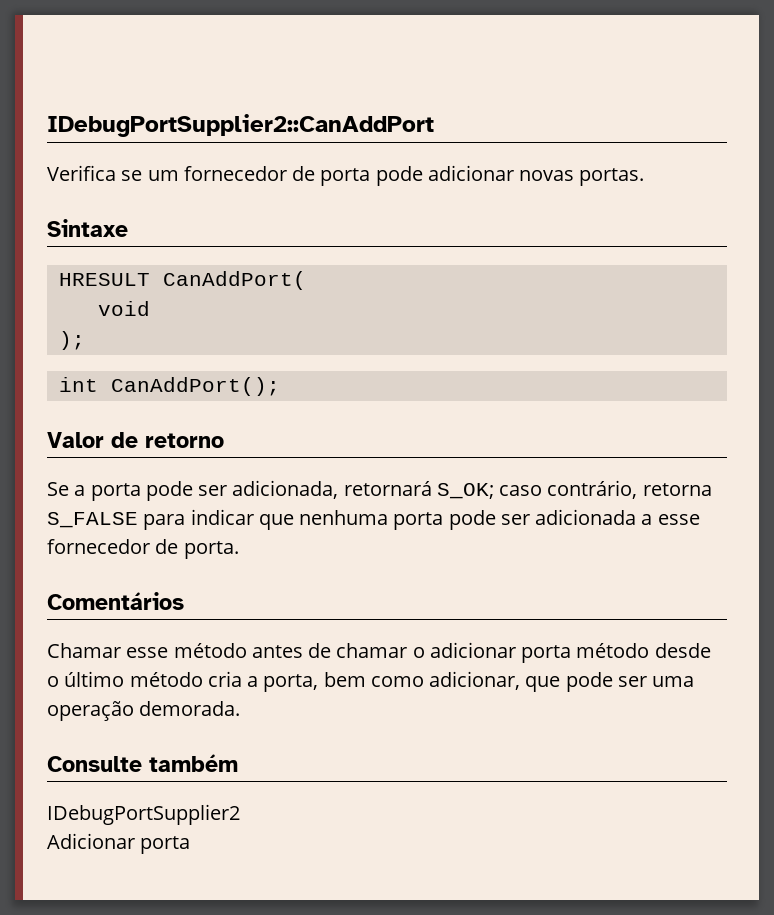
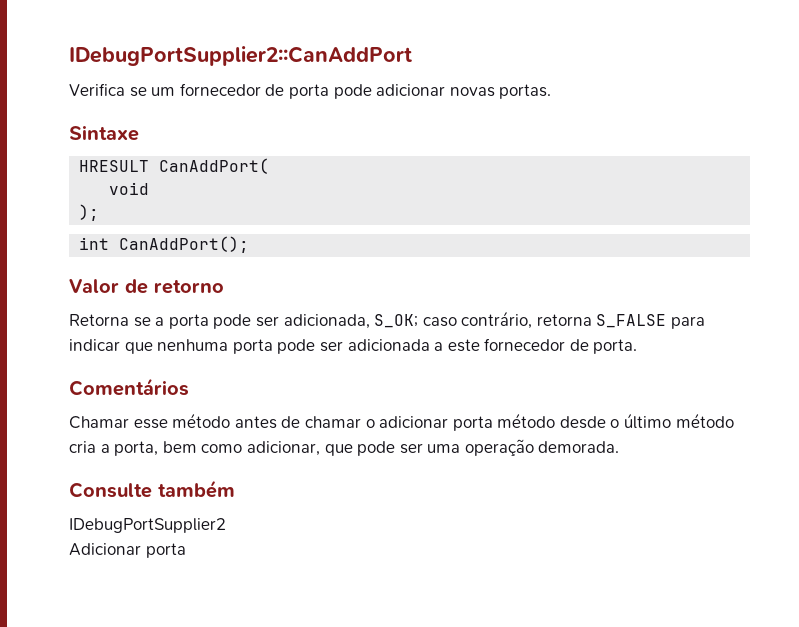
- Se a porta pode ser adicionada, retornará S_OK; caso contrário, retorna S_FALSE para indicar que nenhuma porta pode ser adicionada a esse fornecedor de porta.
+ Retorna se a porta pode ser adicionada, S_OK; caso contrário, retorna S_FALSE para indicar que nenhuma porta pode ser adicionada a este fornecedor de porta.

